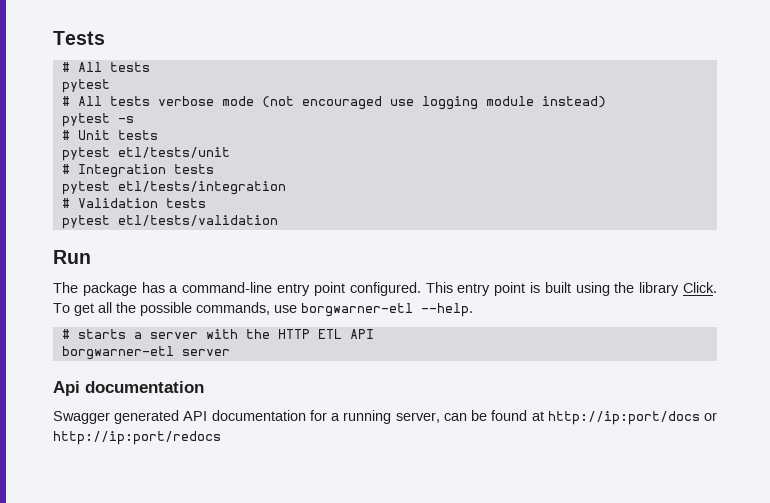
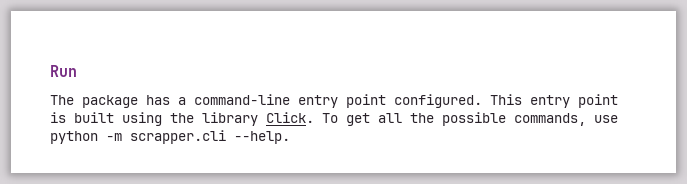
- Tests
- # All tests
- pytest
- # All tests verbose mode (not encouraged use logging module instead)
- pytest -s
- # Unit tests
- pytest etl/tests/unit
- # Integration tests
- pytest etl/tests/integration
- # Validation tests
- pytest etl/tests/validation
- To get all the possible commands, use borgwarner-etl --help.
- # starts a server with the HTTP ETL API
- borgwarner-etl server
- Api documentation
- Swagger generated API documentation for a running server, can be found at http://ip:port/docs or http://ip:port/redocs
+ To get all the possible commands, use python -m scrapper.cli --help.

